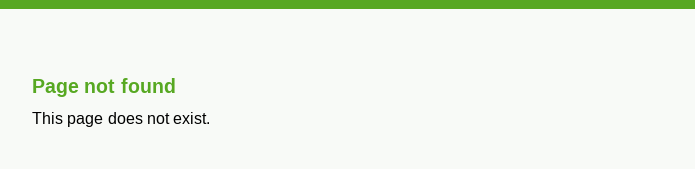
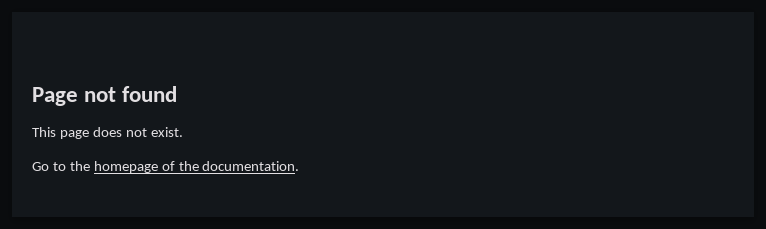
+ Go to the homepage of the documentation.

